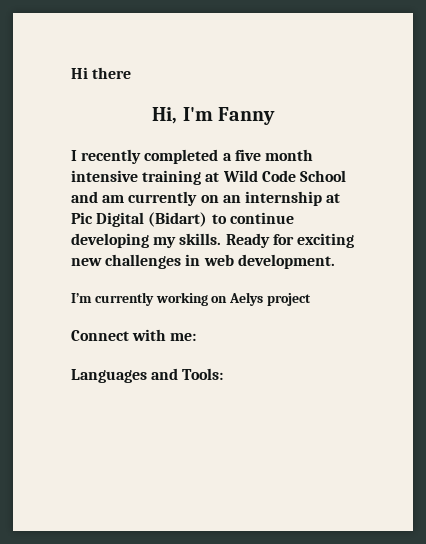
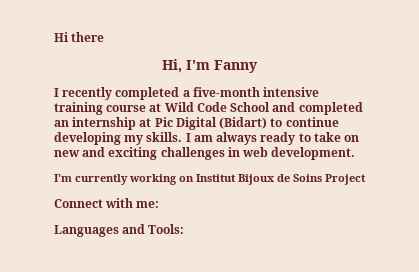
- I recently completed a five month intensive training at Wild Code School and am currently on an internship at Pic Digital (Bidart) to continue developing my skills.
+ I recently completed a five-month intensive training course at Wild Code School and completed an internship at Pic Digital (Bidart) to continue developing my skills.
- Ready for exciting new challenges in web development.
+ I am always ready to take on new and exciting challenges in web development.
- I’m currently working on Aelys project
+ I’m currently working on Institut Bijoux de Soins Project

